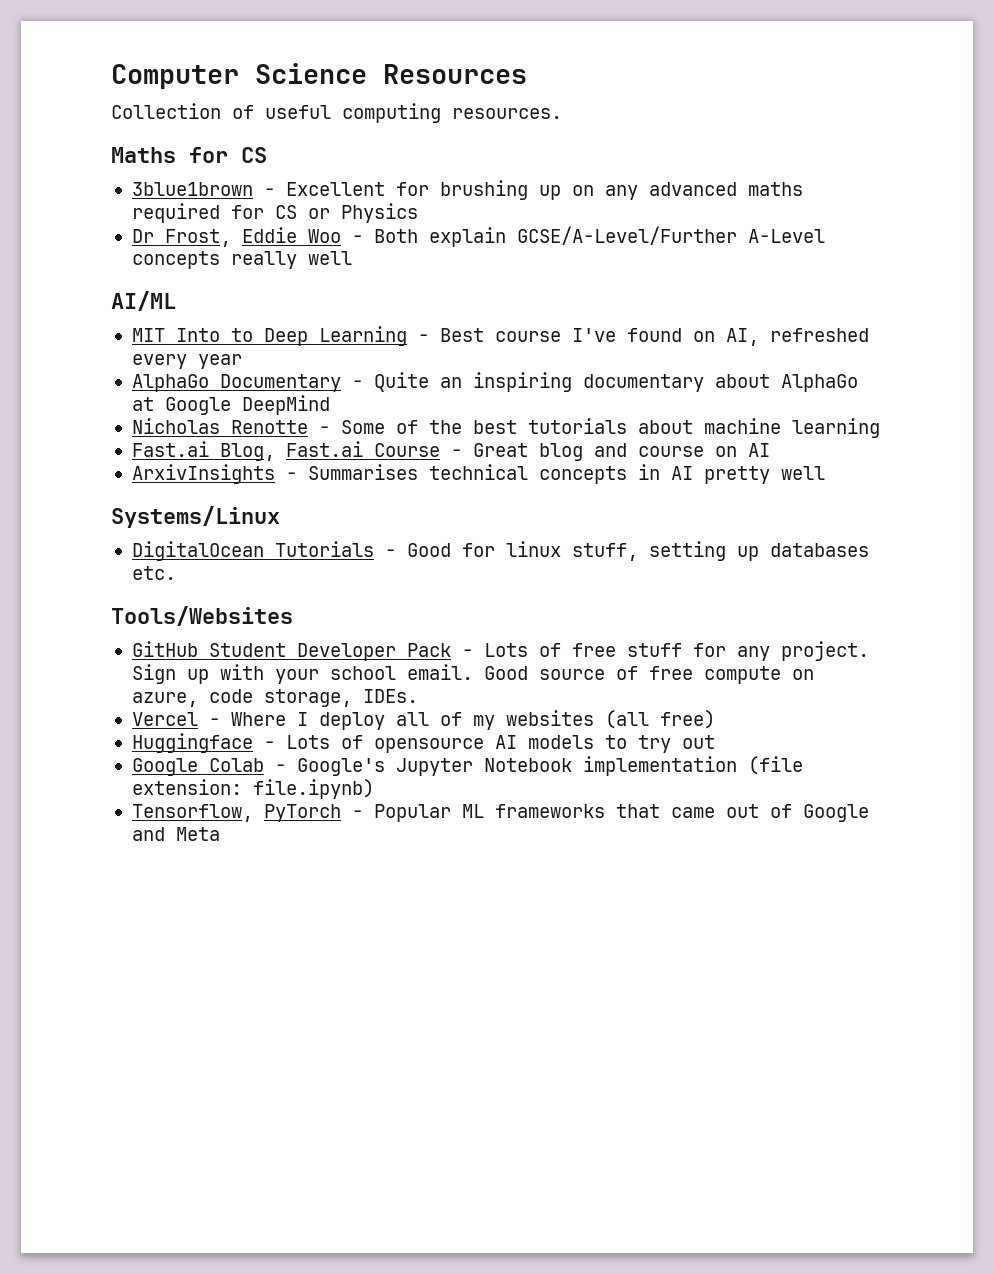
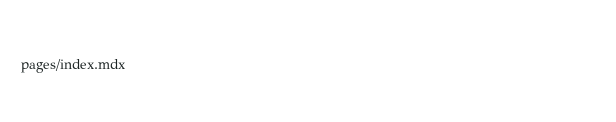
- Computer Science Resources
- Collection of useful computing resources.
- Maths for CS
- 3blue1brown - Excellent for brushing up on any advanced maths required for CS or Physics
- Dr Frost, Eddie Woo - Both explain GCSE/A-Level/Further A-Level concepts really well
- AI/ML
- MIT Into to Deep Learning - Best course I've found on AI, refreshed every year
- AlphaGo Documentary - Quite an inspiring documentary about AlphaGo at Google DeepMind
- Nicholas Renotte - Some of the best tutorials about machine learning
- Fast.ai Blog, Fast.ai Course - Great blog and course on AI
- ArxivInsights - Summarises technical concepts in AI pretty well
- Systems/Linux
- DigitalOcean Tutorials - Good for linux stuff, setting up databases etc.
- Tools/Websites
- GitHub Student Developer Pack - Lots of free stuff for any project. Sign up with your school email. Good source of free compute on azure, code storage, IDEs.
- Vercel - Where I deploy all of my websites (all free)
- Huggingface - Lots of opensource AI models to try out
- Google Colab - Google's Jupyter Notebook implementation (file extension: file.ipynb)
- Tensorflow, PyTorch - Popular ML frameworks that came out of Google and Meta
+ pages/index.mdx

